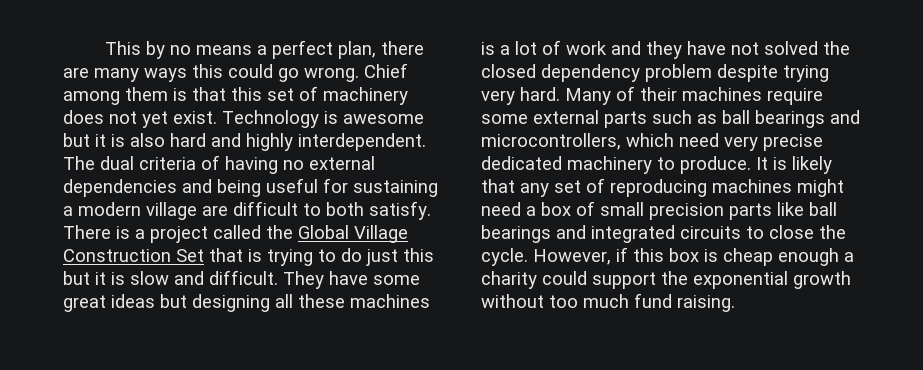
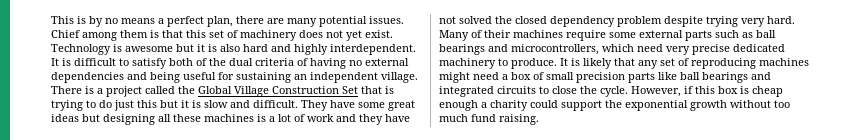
- This by no means a perfect plan, there are many ways this could go wrong.
+ This is by no means a perfect plan, there are many potential issues.
- The dual criteria of having no external dependencies and being useful for sustaining a modern village are difficult to both satisfy.
+ It is difficult to satisfy both of the dual criteria of having no external dependencies and being useful for sustaining an independent village.

